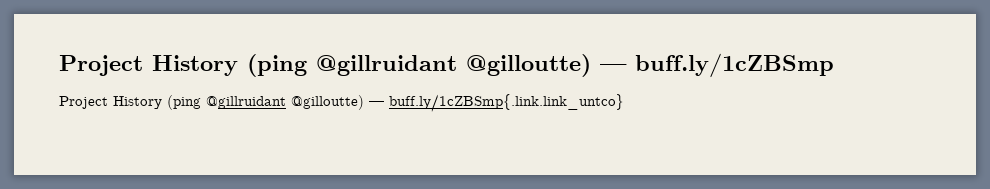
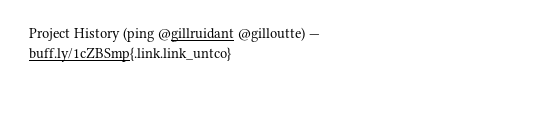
- Project History (ping @gillruidant @gilloutte) — buff.ly/1cZBSmp

